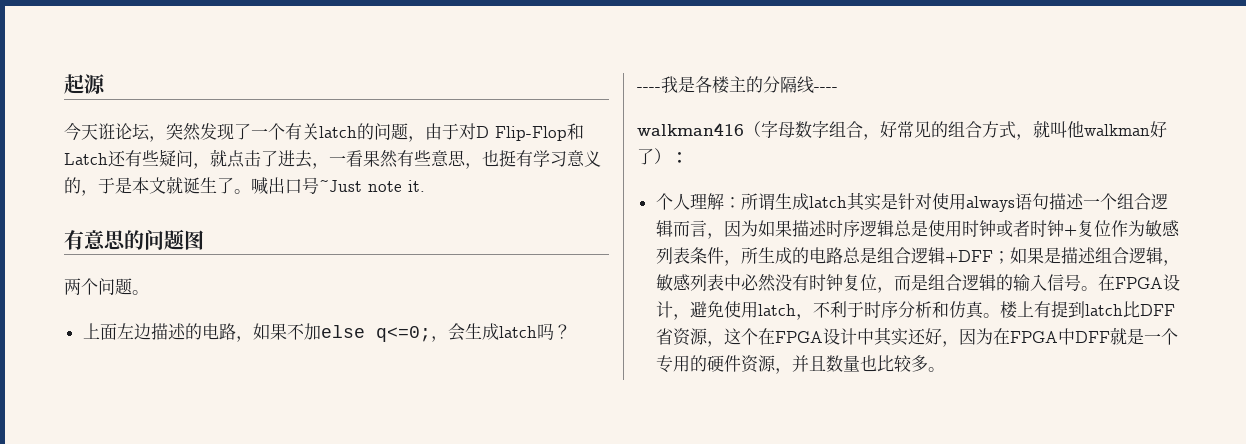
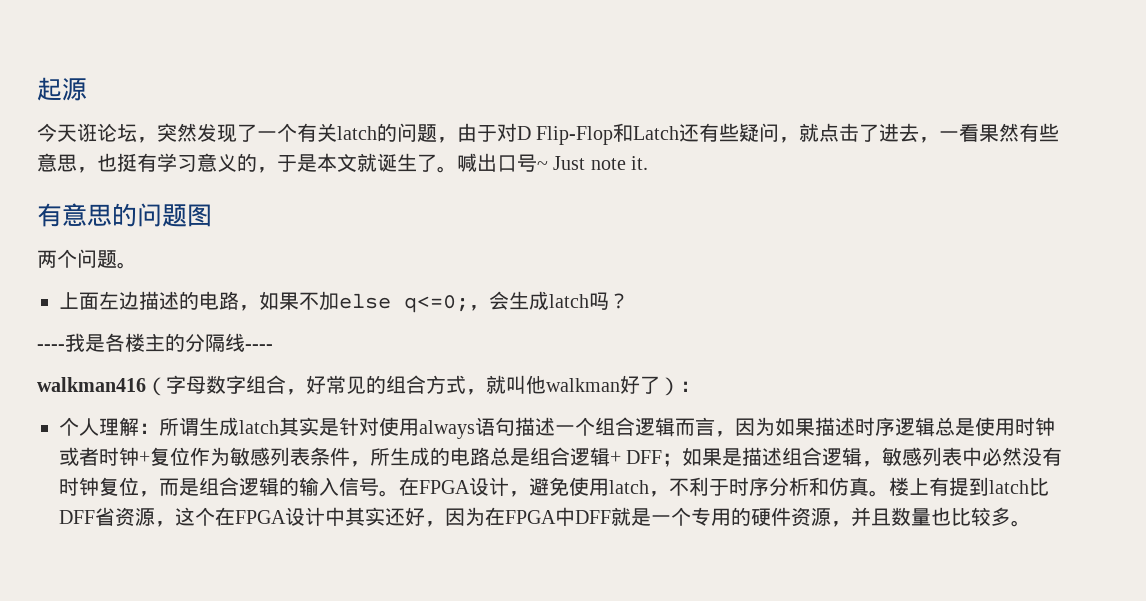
- 喊出口号~Just note it.
+ 喊出口号~ Just note it.
- 个人理解：所谓生成latch其实是针对使用always语句描述一个组合逻辑而言，因为如果描述时序逻辑总是使用时钟或者时钟+复位作为敏感列表条件，所生成的电路总是组合逻辑+DFF；如果是描述组合逻辑，敏感列表中必然没有时钟复位，而是组合逻辑的输入信号。
+ 个人理解：所谓生成latch其实是针对使用always语句描述一个组合逻辑而言，因为如果描述时序逻辑总是使用时钟或者时钟+复位作为敏感列表条件，所生成的电路总是组合逻辑+ DFF；如果是描述组合逻辑，敏感列表中必然没有时钟复位，而是组合逻辑的输入信号。

